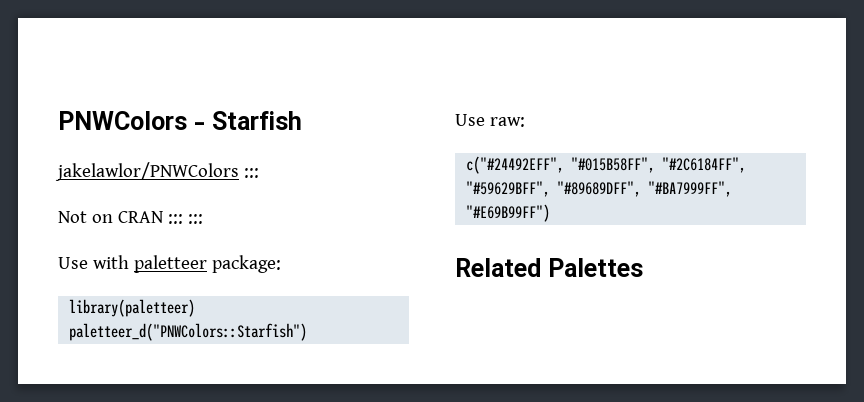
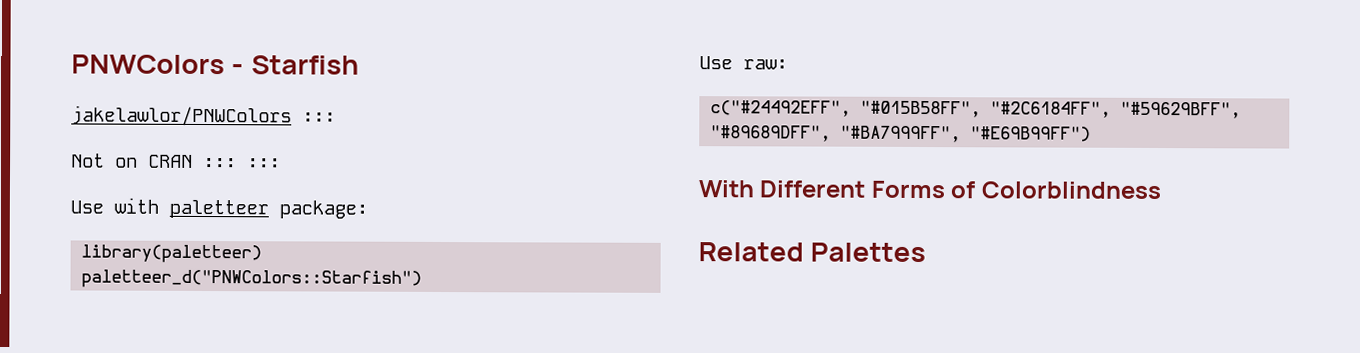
+ With Different Forms of Colorblindness

